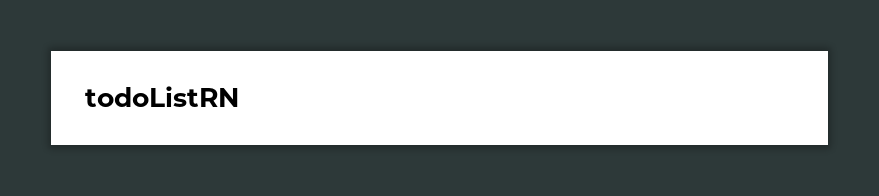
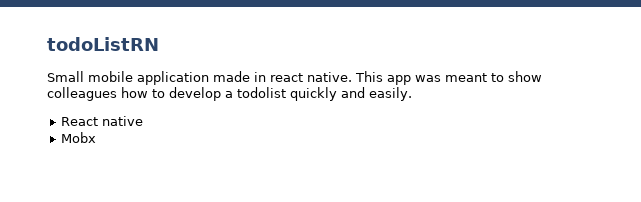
+ Small mobile application made in react native. This app was meant to show colleagues how to develop a todolist quickly and easily.
+ React native
+ Mobx

